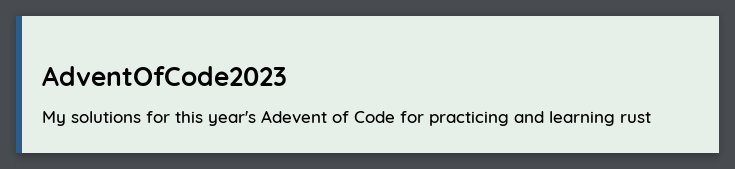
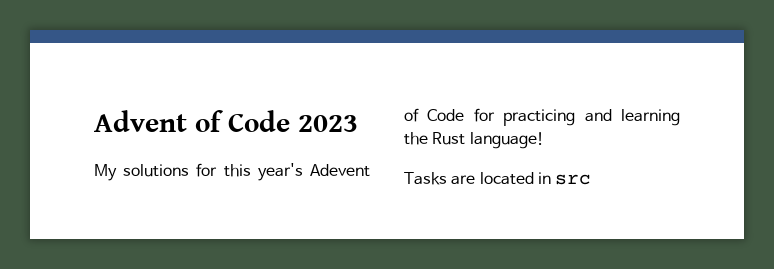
- AdventOfCode2023
+ Advent of Code 2023
- My solutions for this year's Adevent of Code for practicing and learning rust
+ My solutions for this year's Adevent of Code for practicing and learning the Rust language!
+ Tasks are located in src

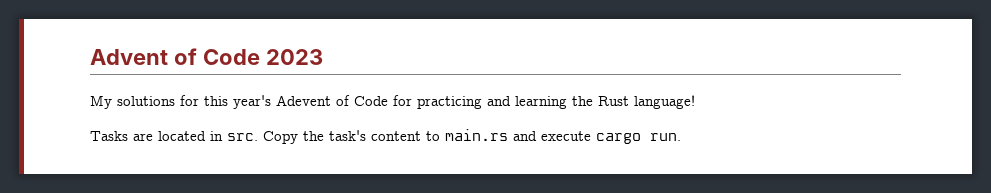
- Tasks are located in src
+ Tasks are located in src. Copy the task's content to main.rs and execute cargo run.

